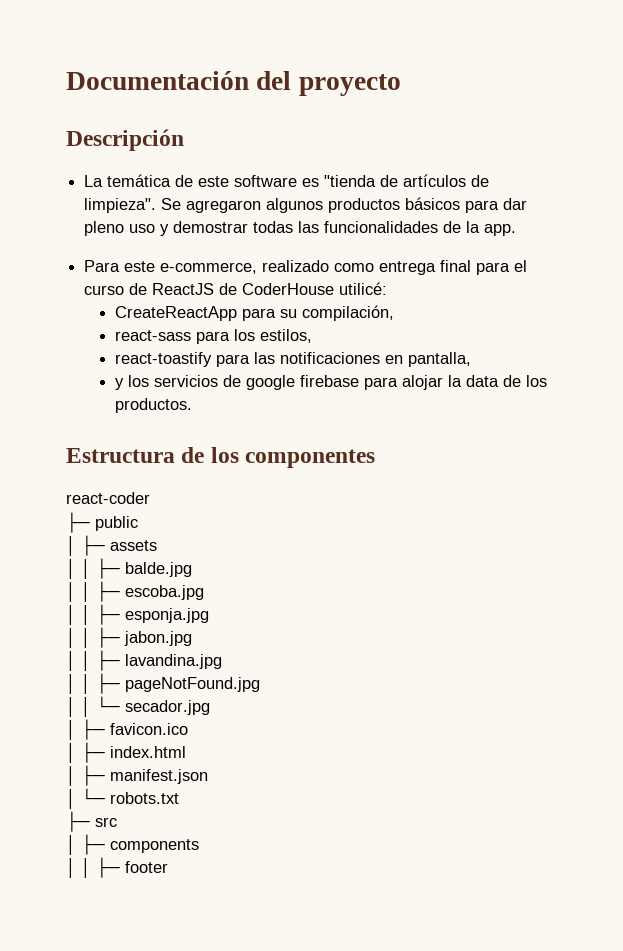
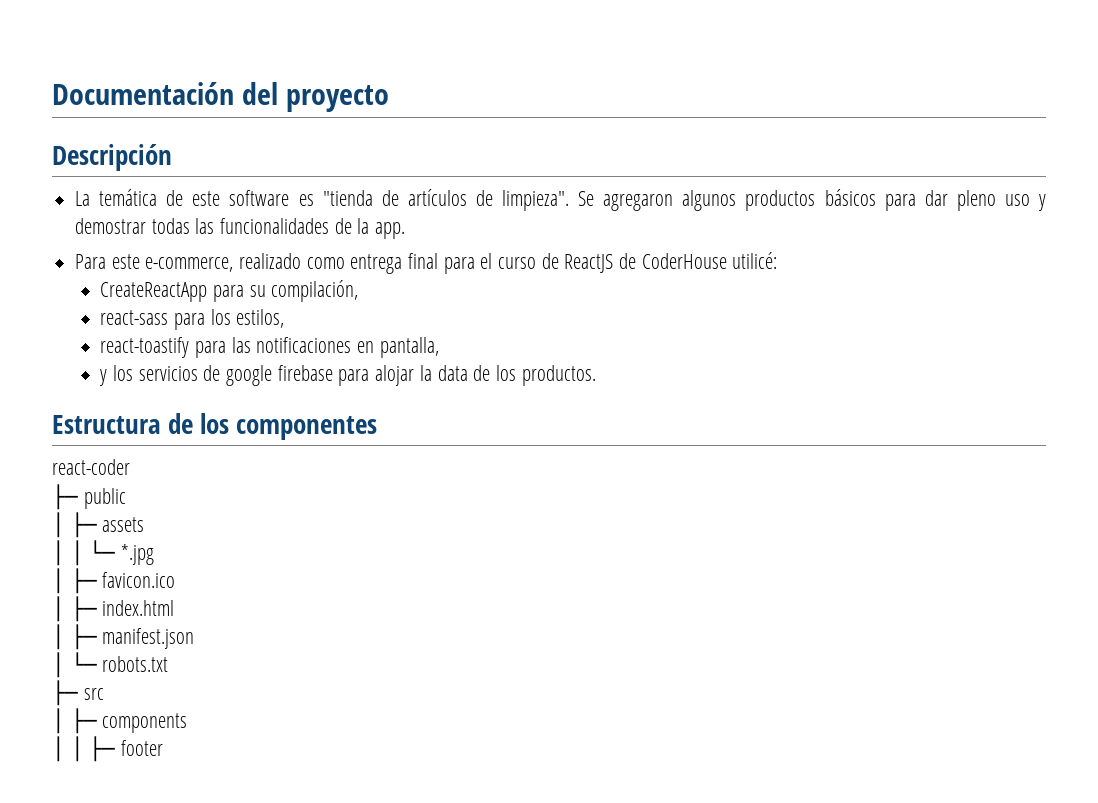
- │ │ ├─ balde.jpg
- │ │ ├─ escoba.jpg
- │ │ ├─ esponja.jpg
- │ │ ├─ jabon.jpg
- │ │ ├─ lavandina.jpg
- │ │ ├─ pageNotFound.jpg
- │ │ └─ secador.jpg
+ │ │ └─ *.jpg

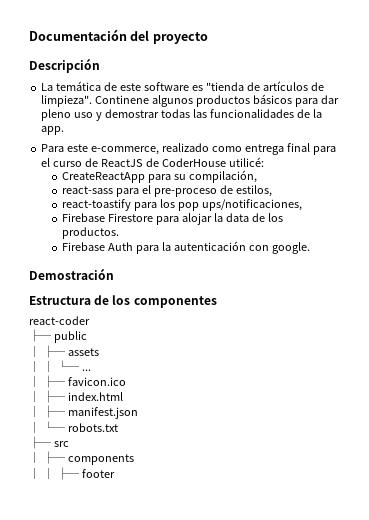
- Se agregaron algunos productos básicos para dar pleno uso y demostrar todas las funcionalidades de la app.
+ Continene algunos productos básicos para dar pleno uso y demostrar todas las funcionalidades de la app.
- react-sass para los estilos,
+ react-sass para el pre-proceso de estilos,
- react-toastify para las notificaciones en pantalla,
- y los servicios de google firebase para alojar la data de los productos.
+ react-toastify para los pop ups/notificaciones,
+ Firebase Firestore para alojar la data de los productos.
+ Firebase Auth para la autenticación con google.
+ Demostración
- │ │ └─ *.jpg
+ │ │ └─ ...

